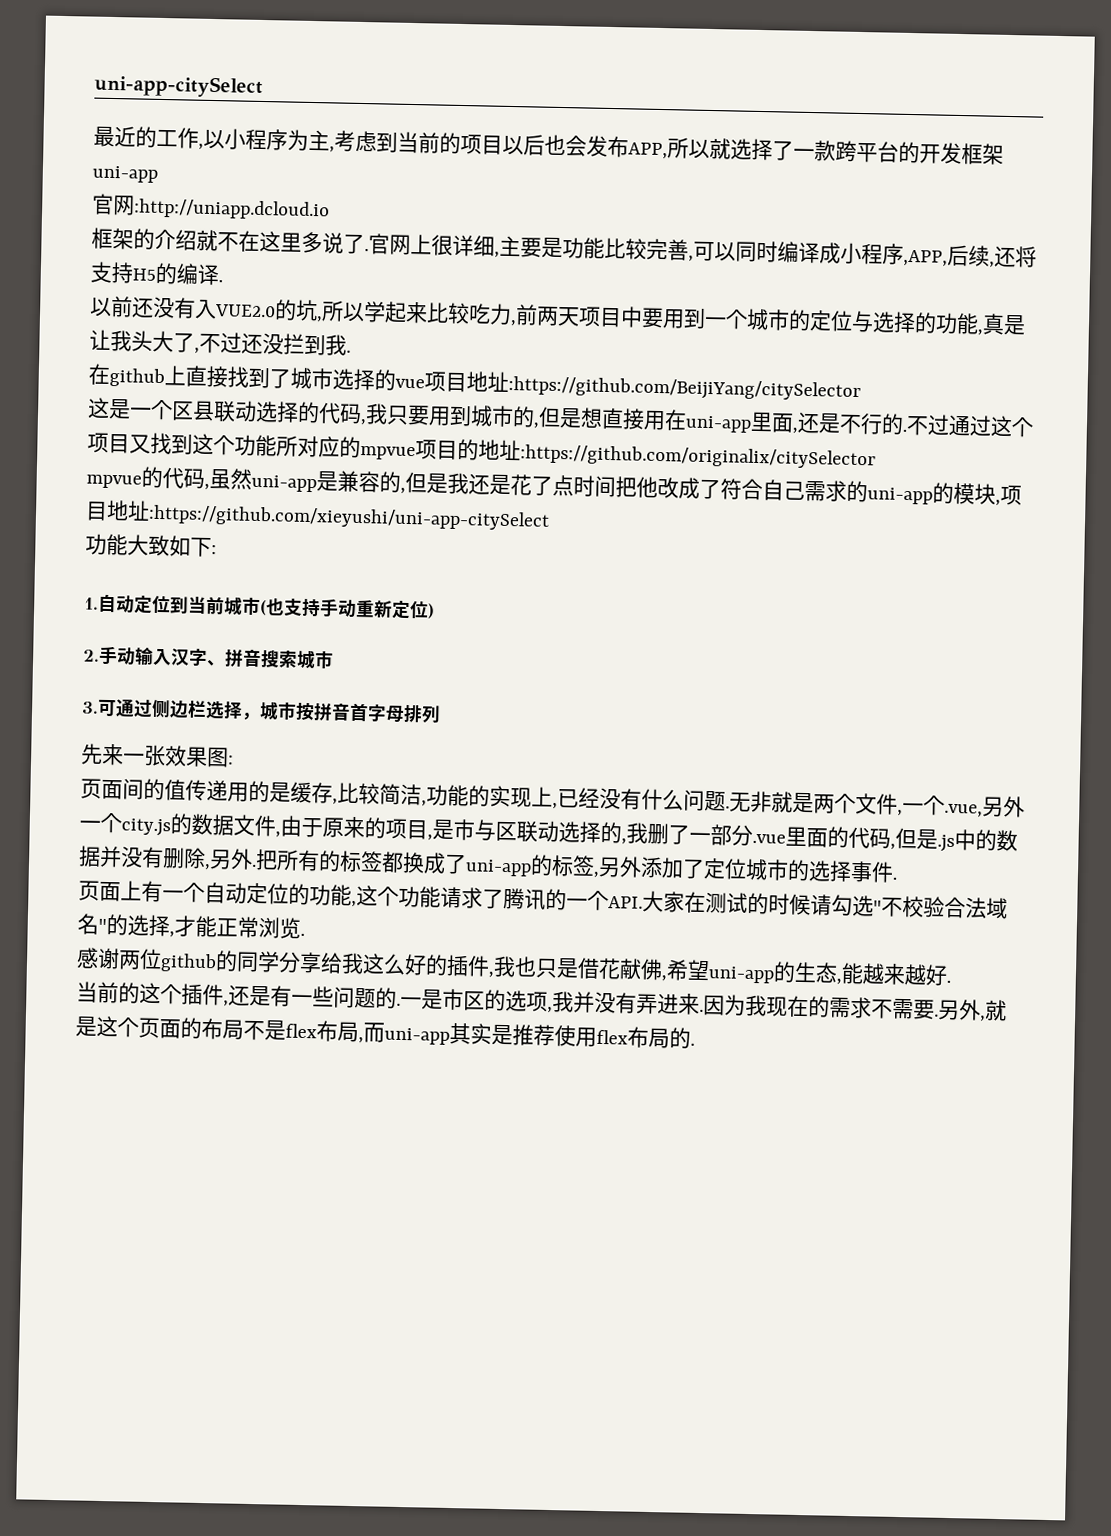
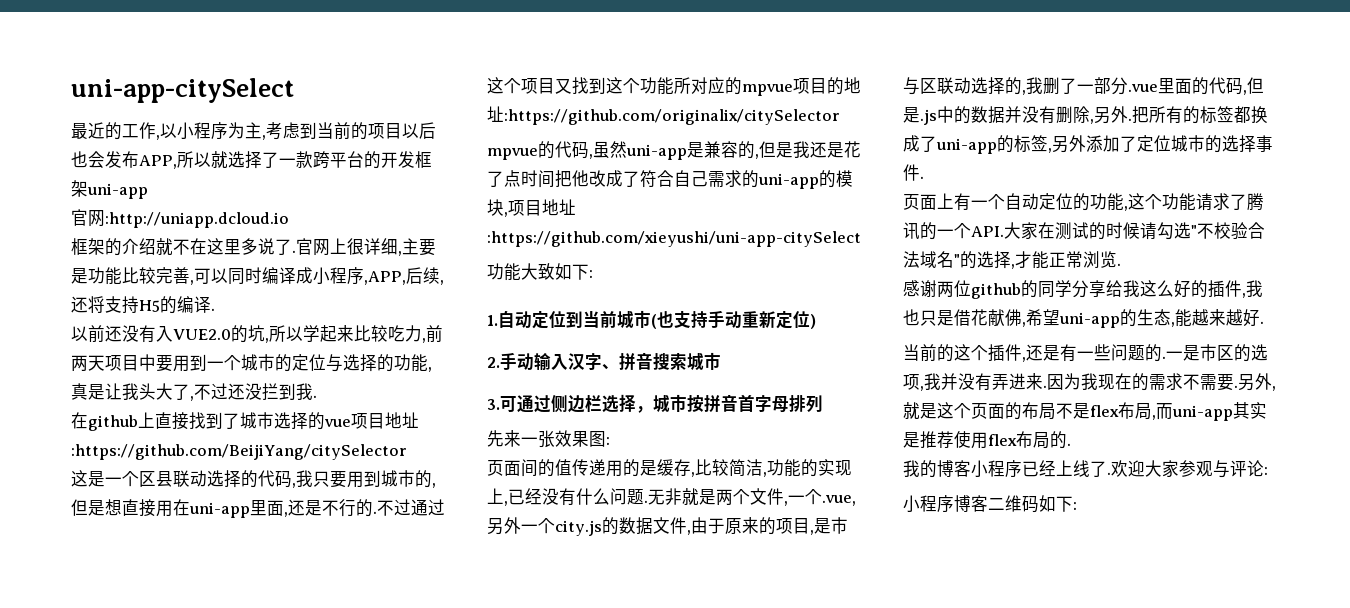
+ 我的博客小程序已经上线了.欢迎大家参观与评论:
+ 小程序博客二维码如下:

